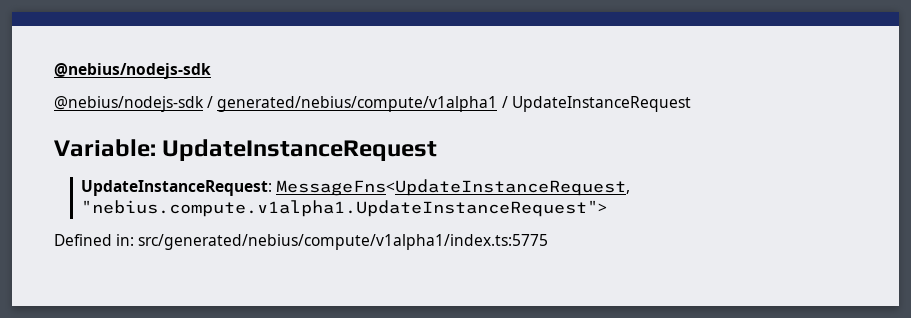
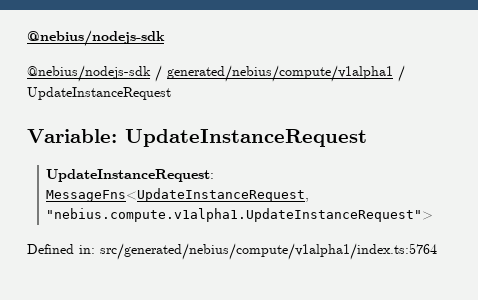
- Defined in: src/generated/nebius/compute/v1alpha1/index.ts:5775
+ Defined in: src/generated/nebius/compute/v1alpha1/index.ts:5764

